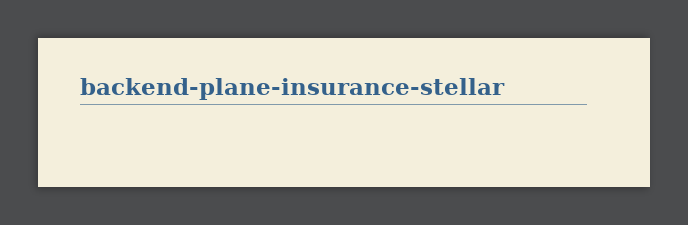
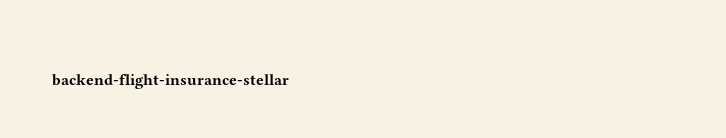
- backend-plane-insurance-stellar
+ backend-flight-insurance-stellar

